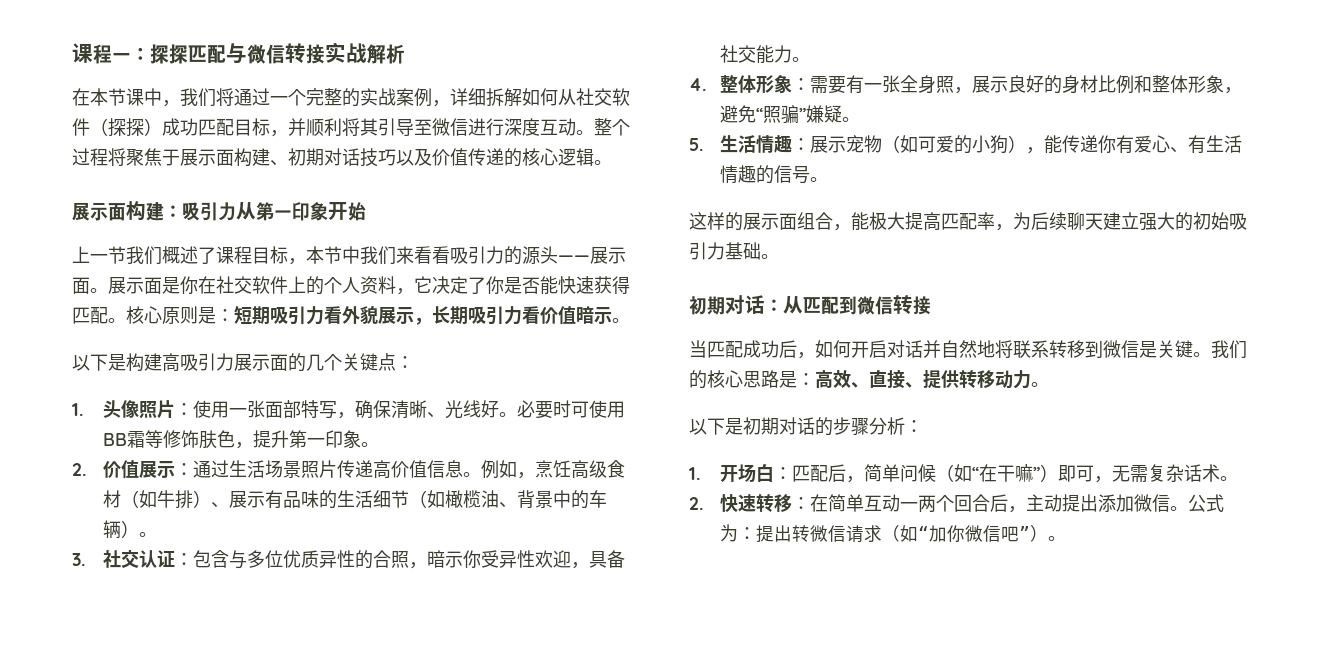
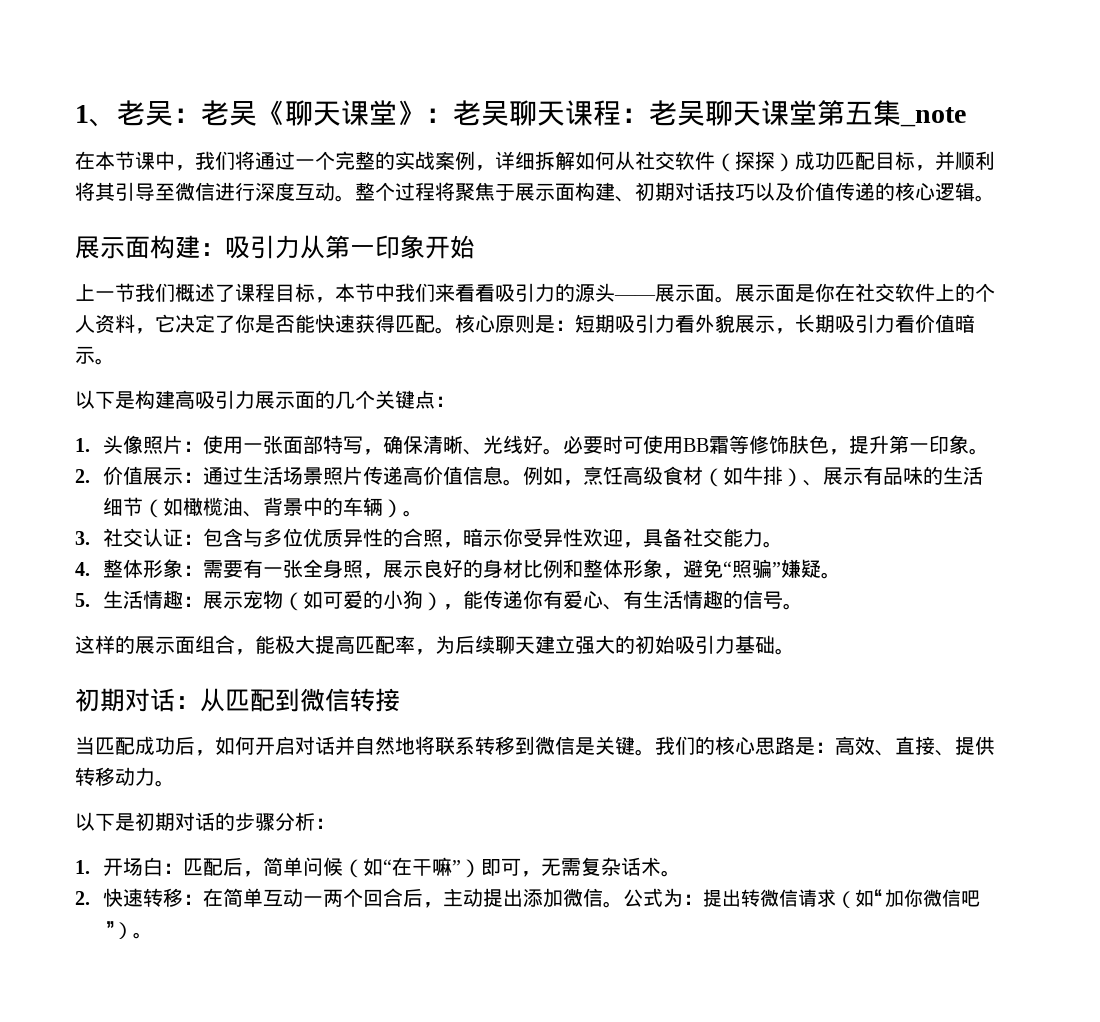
- 课程一：探探匹配与微信转接实战解析
+ 1、老吴：老吴《聊天课堂》：老吴聊天课程：老吴聊天课堂第五集_note

